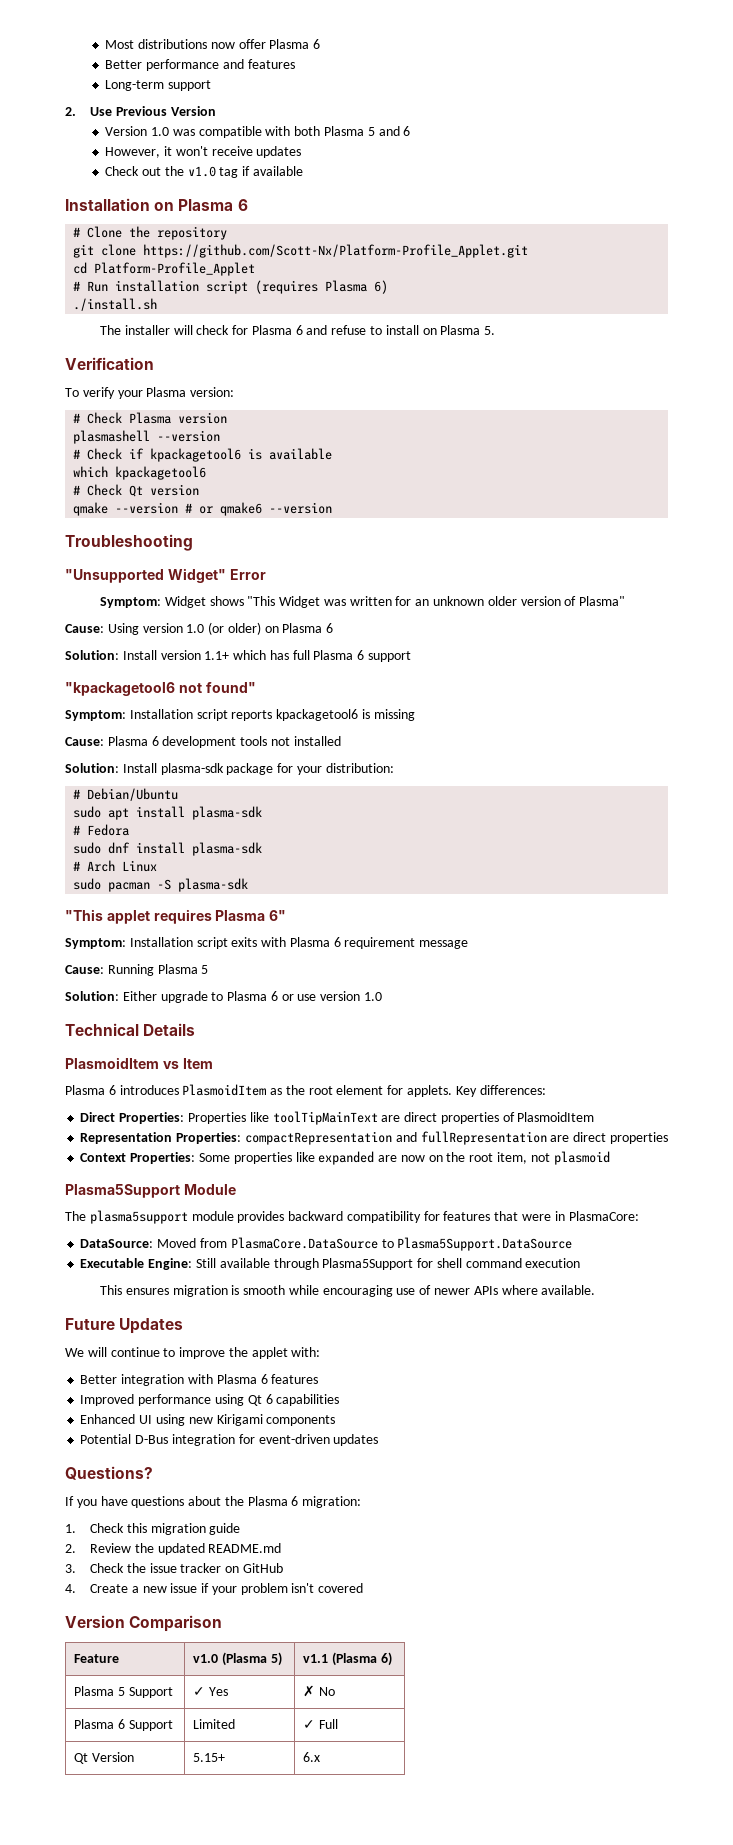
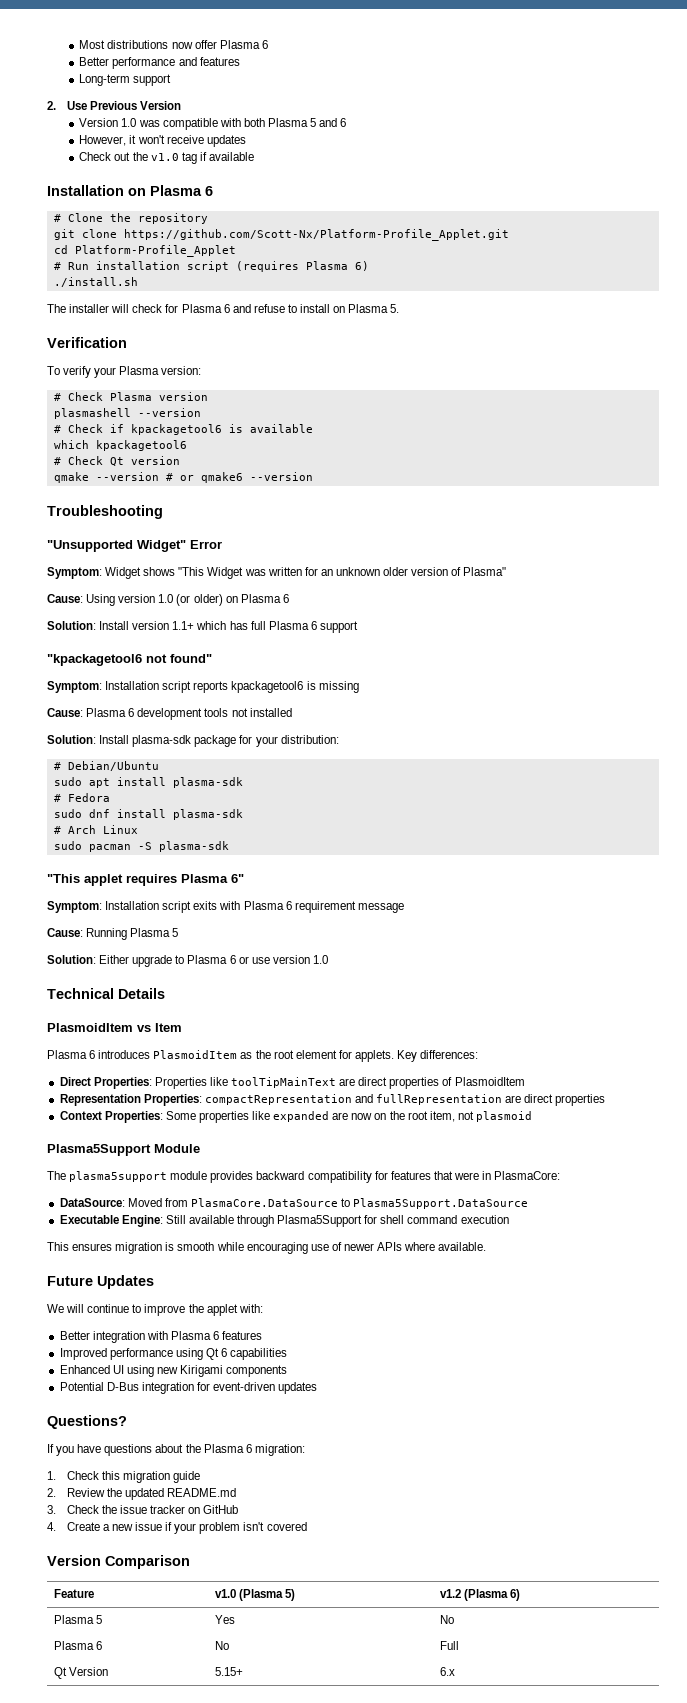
- Feature | v1.0 (Plasma 5) | v1.1 (Plasma 6)
+ Feature | v1.0 (Plasma 5) | v1.2 (Plasma 6)
- Plasma 5 Support | ✓ Yes | ✗ No
+ Plasma 5 | Yes | No
- Plasma 6 Support | Limited | ✓ Full
+ Plasma 6 | No | Full

